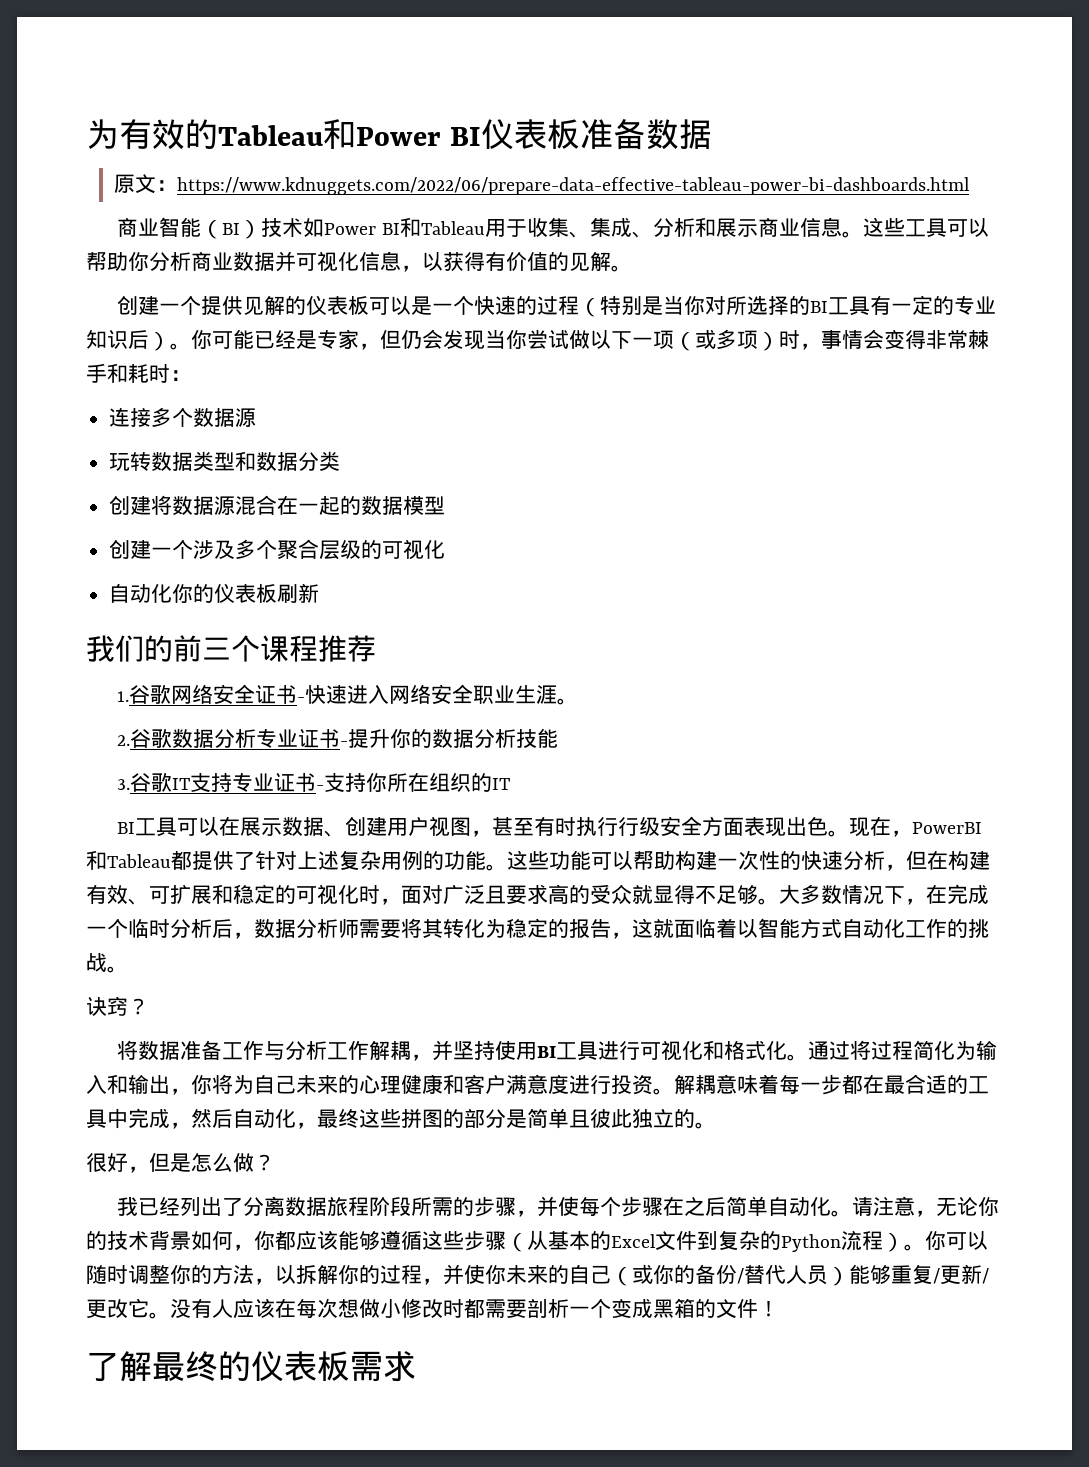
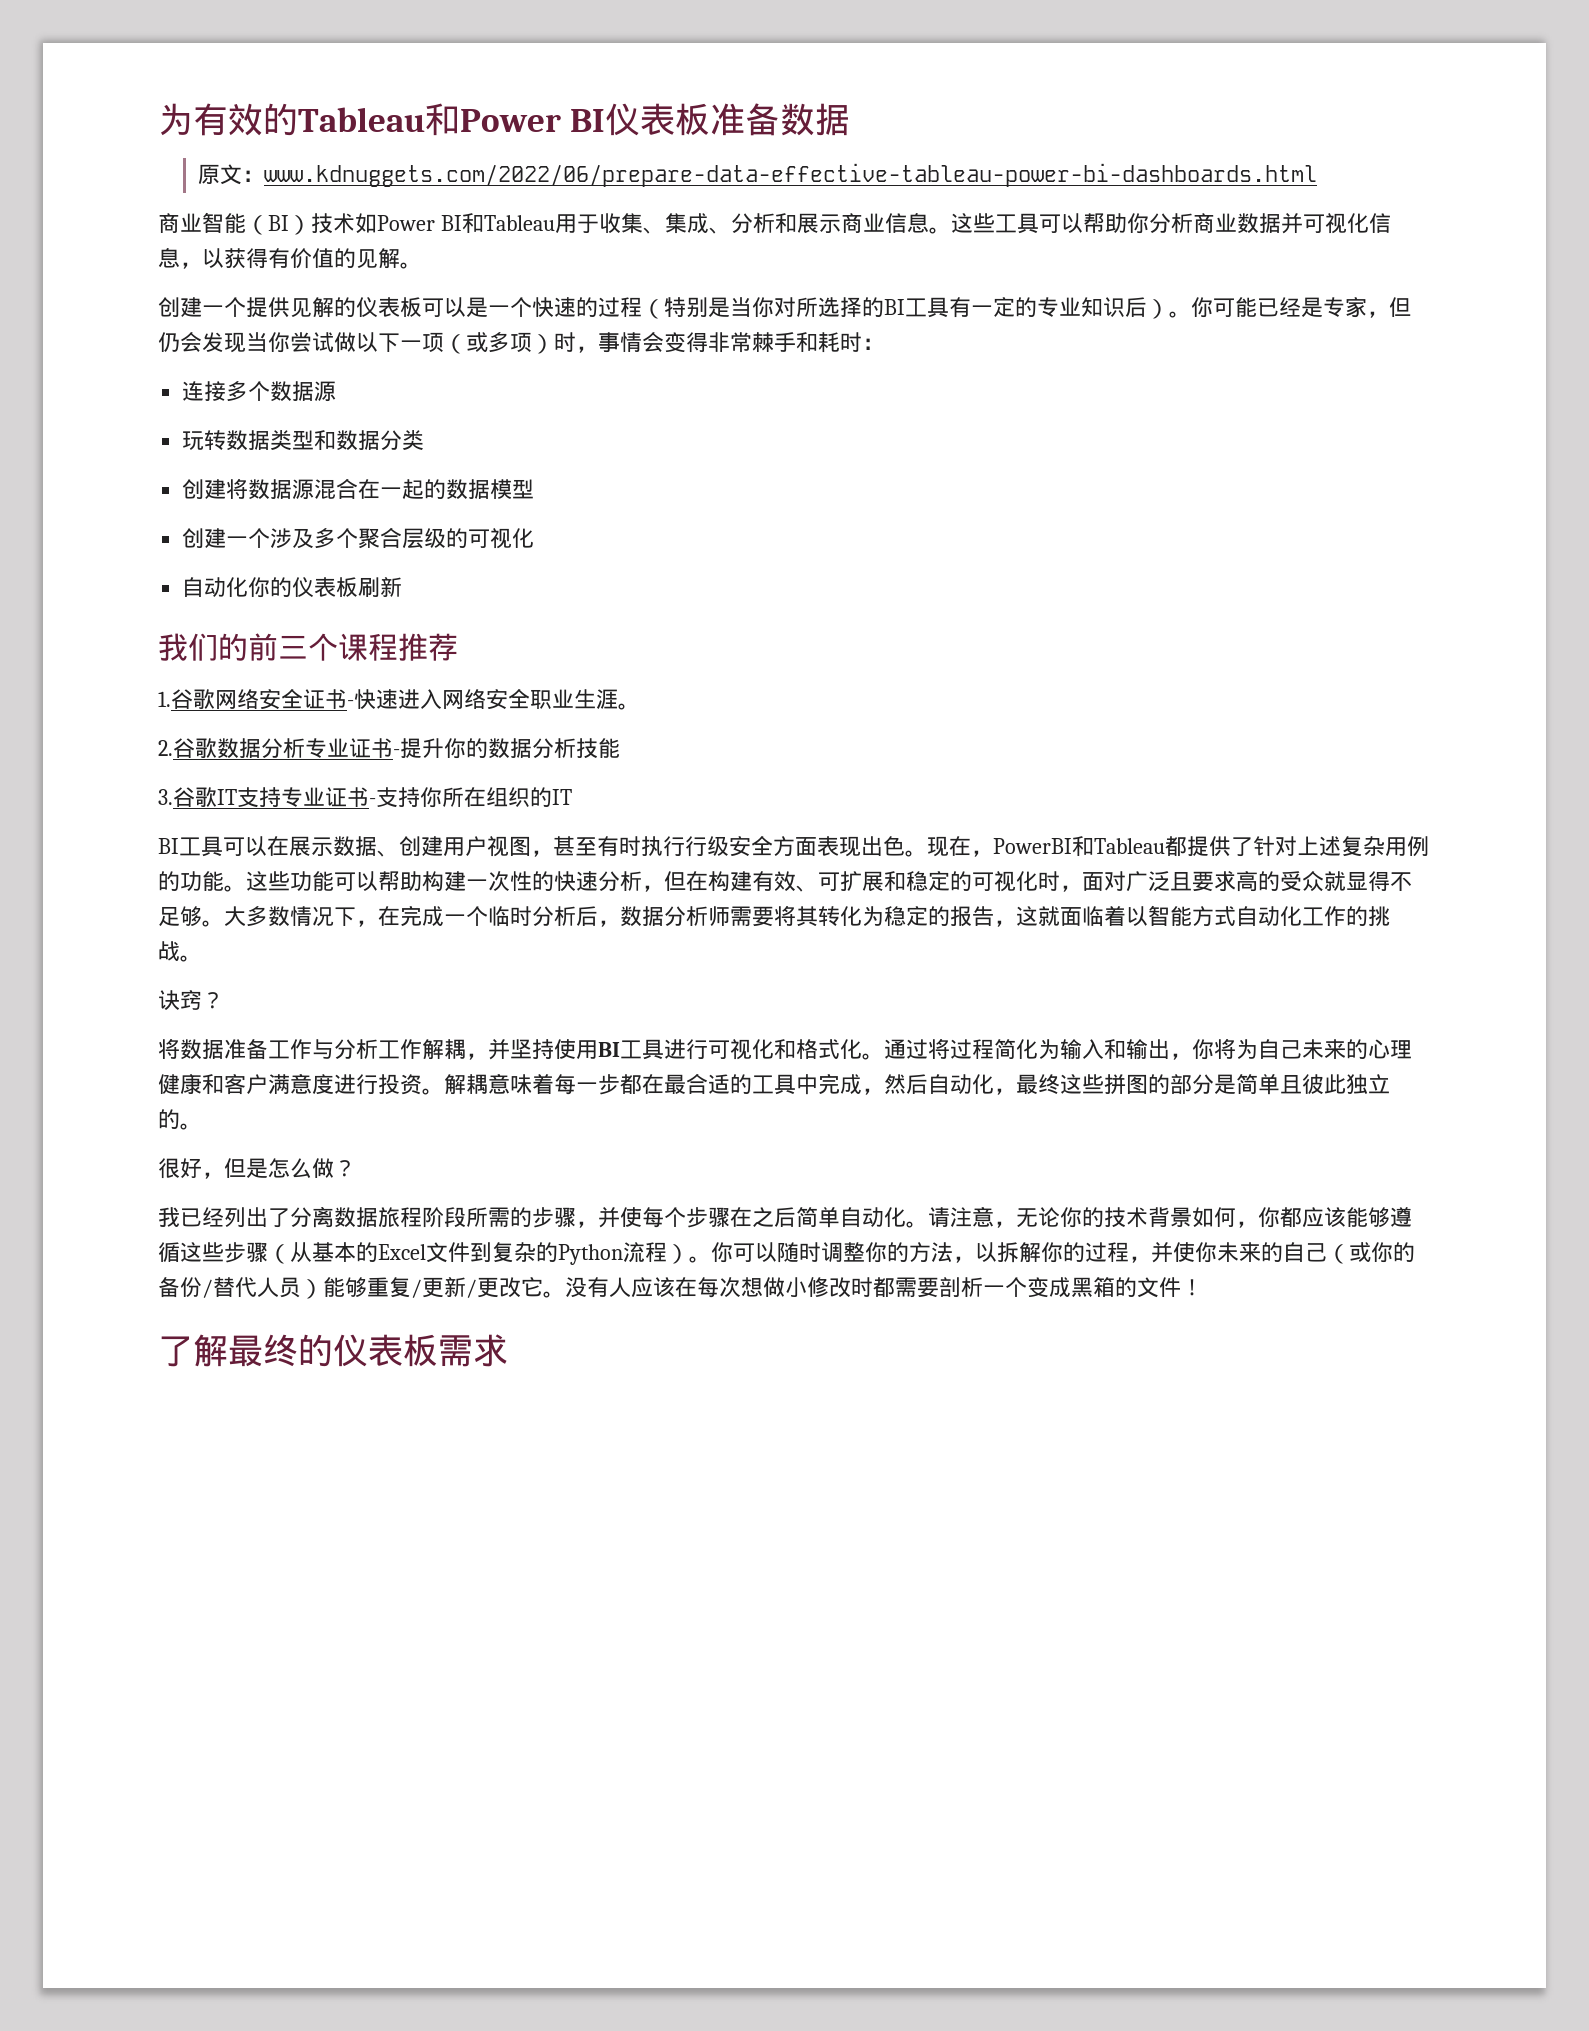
- 原文：https://www.kdnuggets.com/2022/06/prepare-data-effective-tableau-power-bi-dashboards.html
+ 原文：www.kdnuggets.com/2022/06/prepare-data-effective-tableau-power-bi-dashboards.html

